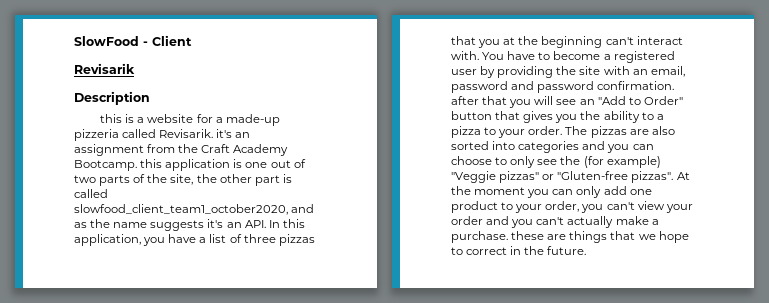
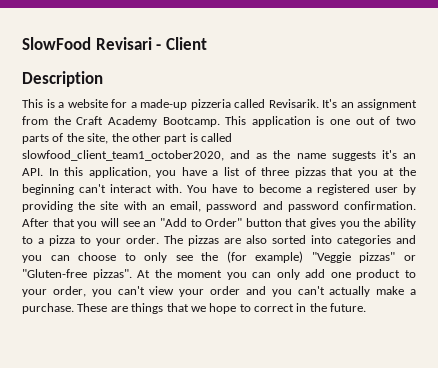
- SlowFood - Client
+ SlowFood Revisari - Client
- Revisarik
- this is a website for a made-up pizzeria called Revisarik. it's an assignment from the Craft Academy Bootcamp. this application is one out of two parts of the site, the other part is called slowfood_client_team1_october2020, and as the name suggests it's an API. In this application, you have a list of three pizzas that you at the beginning can't interact with.
+ This is a website for a made-up pizzeria called Revisarik. It's an assignment from the Craft Academy Bootcamp. This application is one out of two parts of the site, the other part is called slowfood_client_team1_october2020, and as the name suggests it's an API. In this application, you have a list of three pizzas that you at the beginning can't interact with.
- You have to become a registered user by providing the site with an email, password and password confirmation. after that you will see an "Add to Order" button that gives you the ability to a pizza to your order.
+ You have to become a registered user by providing the site with an email, password and password confirmation. After that you will see an "Add to Order" button that gives you the ability to a pizza to your order.
- At the moment you can only add one product to your order, you can't view your order and you can't actually make a purchase. these are things that we hope to correct in the future.
+ At the moment you can only add one product to your order, you can't view your order and you can't actually make a purchase. These are things that we hope to correct in the future.

